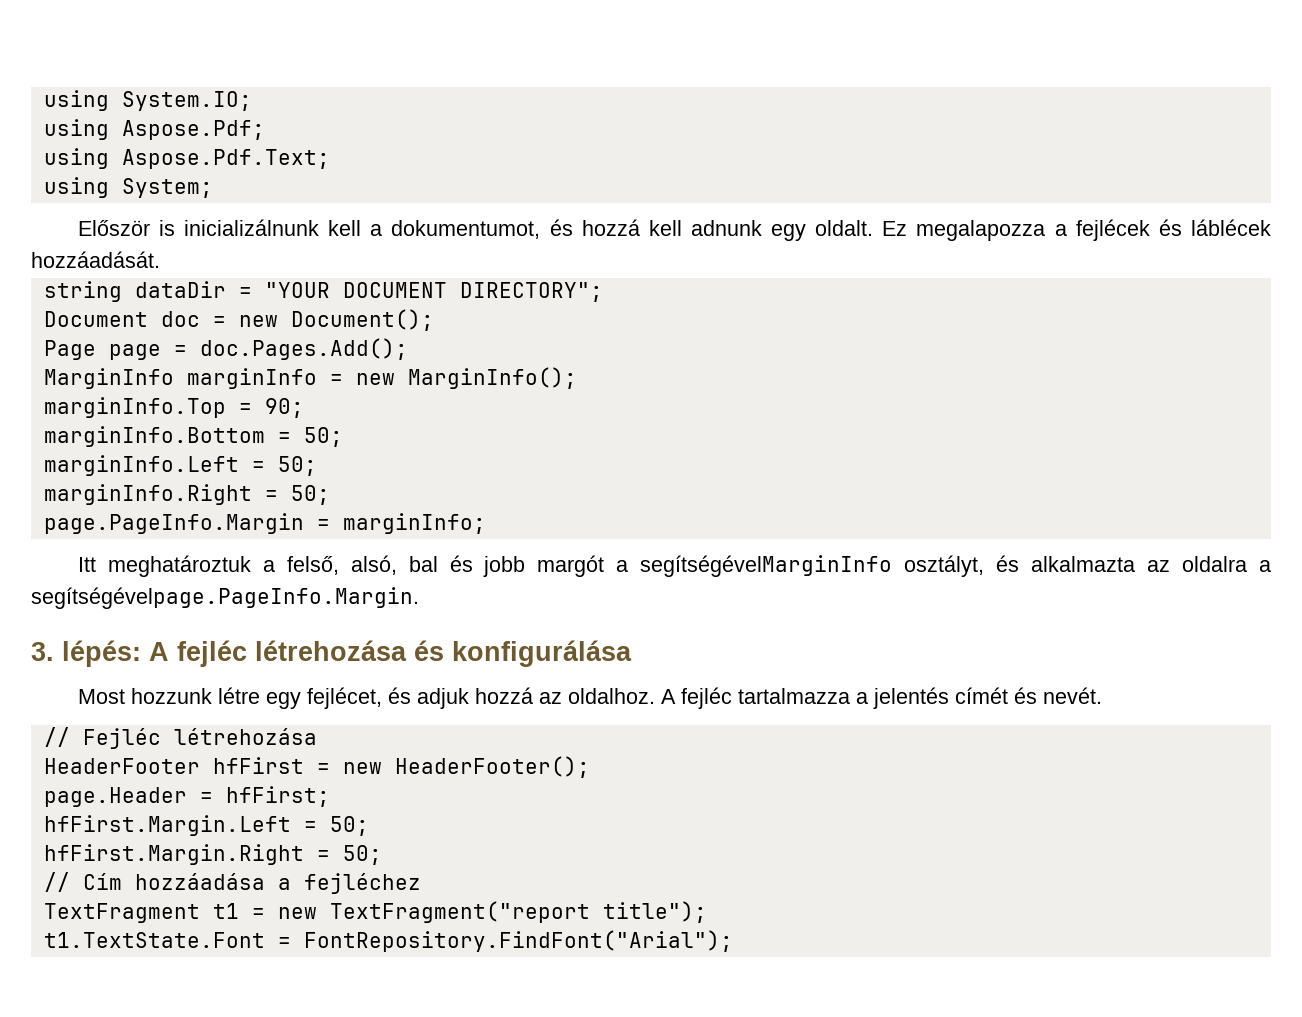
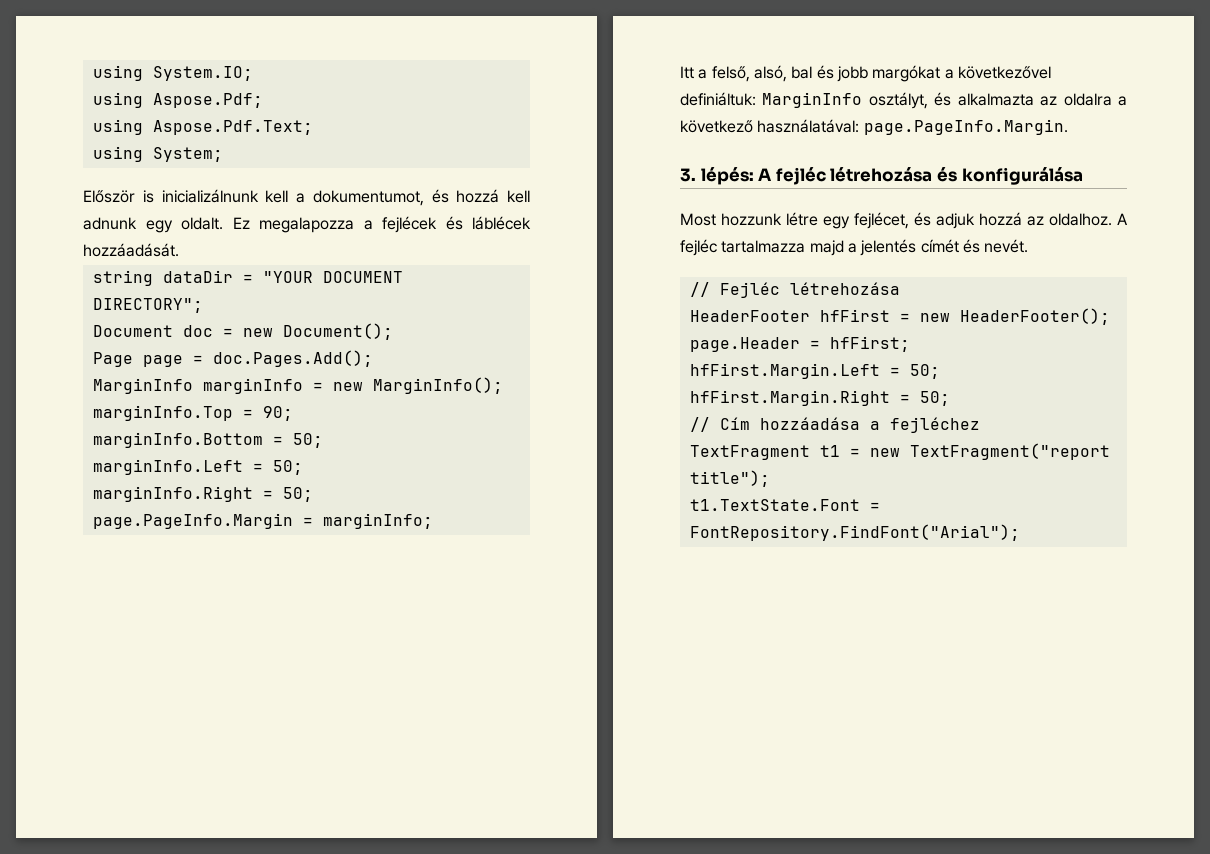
- Itt meghatároztuk a felső, alsó, bal és jobb margót a segítségévelMarginInfo osztályt, és alkalmazta az oldalra a segítségévelpage.PageInfo.Margin.
+ Itt a felső, alsó, bal és jobb margókat a következővel definiáltuk: MarginInfo osztályt, és alkalmazta az oldalra a következő használatával: page.PageInfo.Margin.
- A fejléc tartalmazza a jelentés címét és nevét.
+ A fejléc tartalmazza majd a jelentés címét és nevét.

